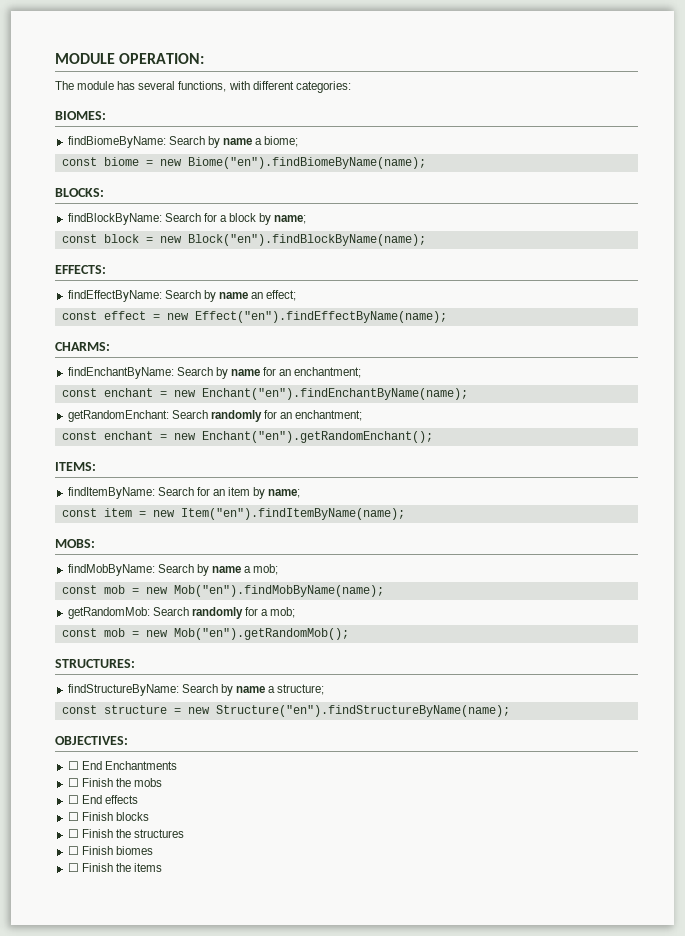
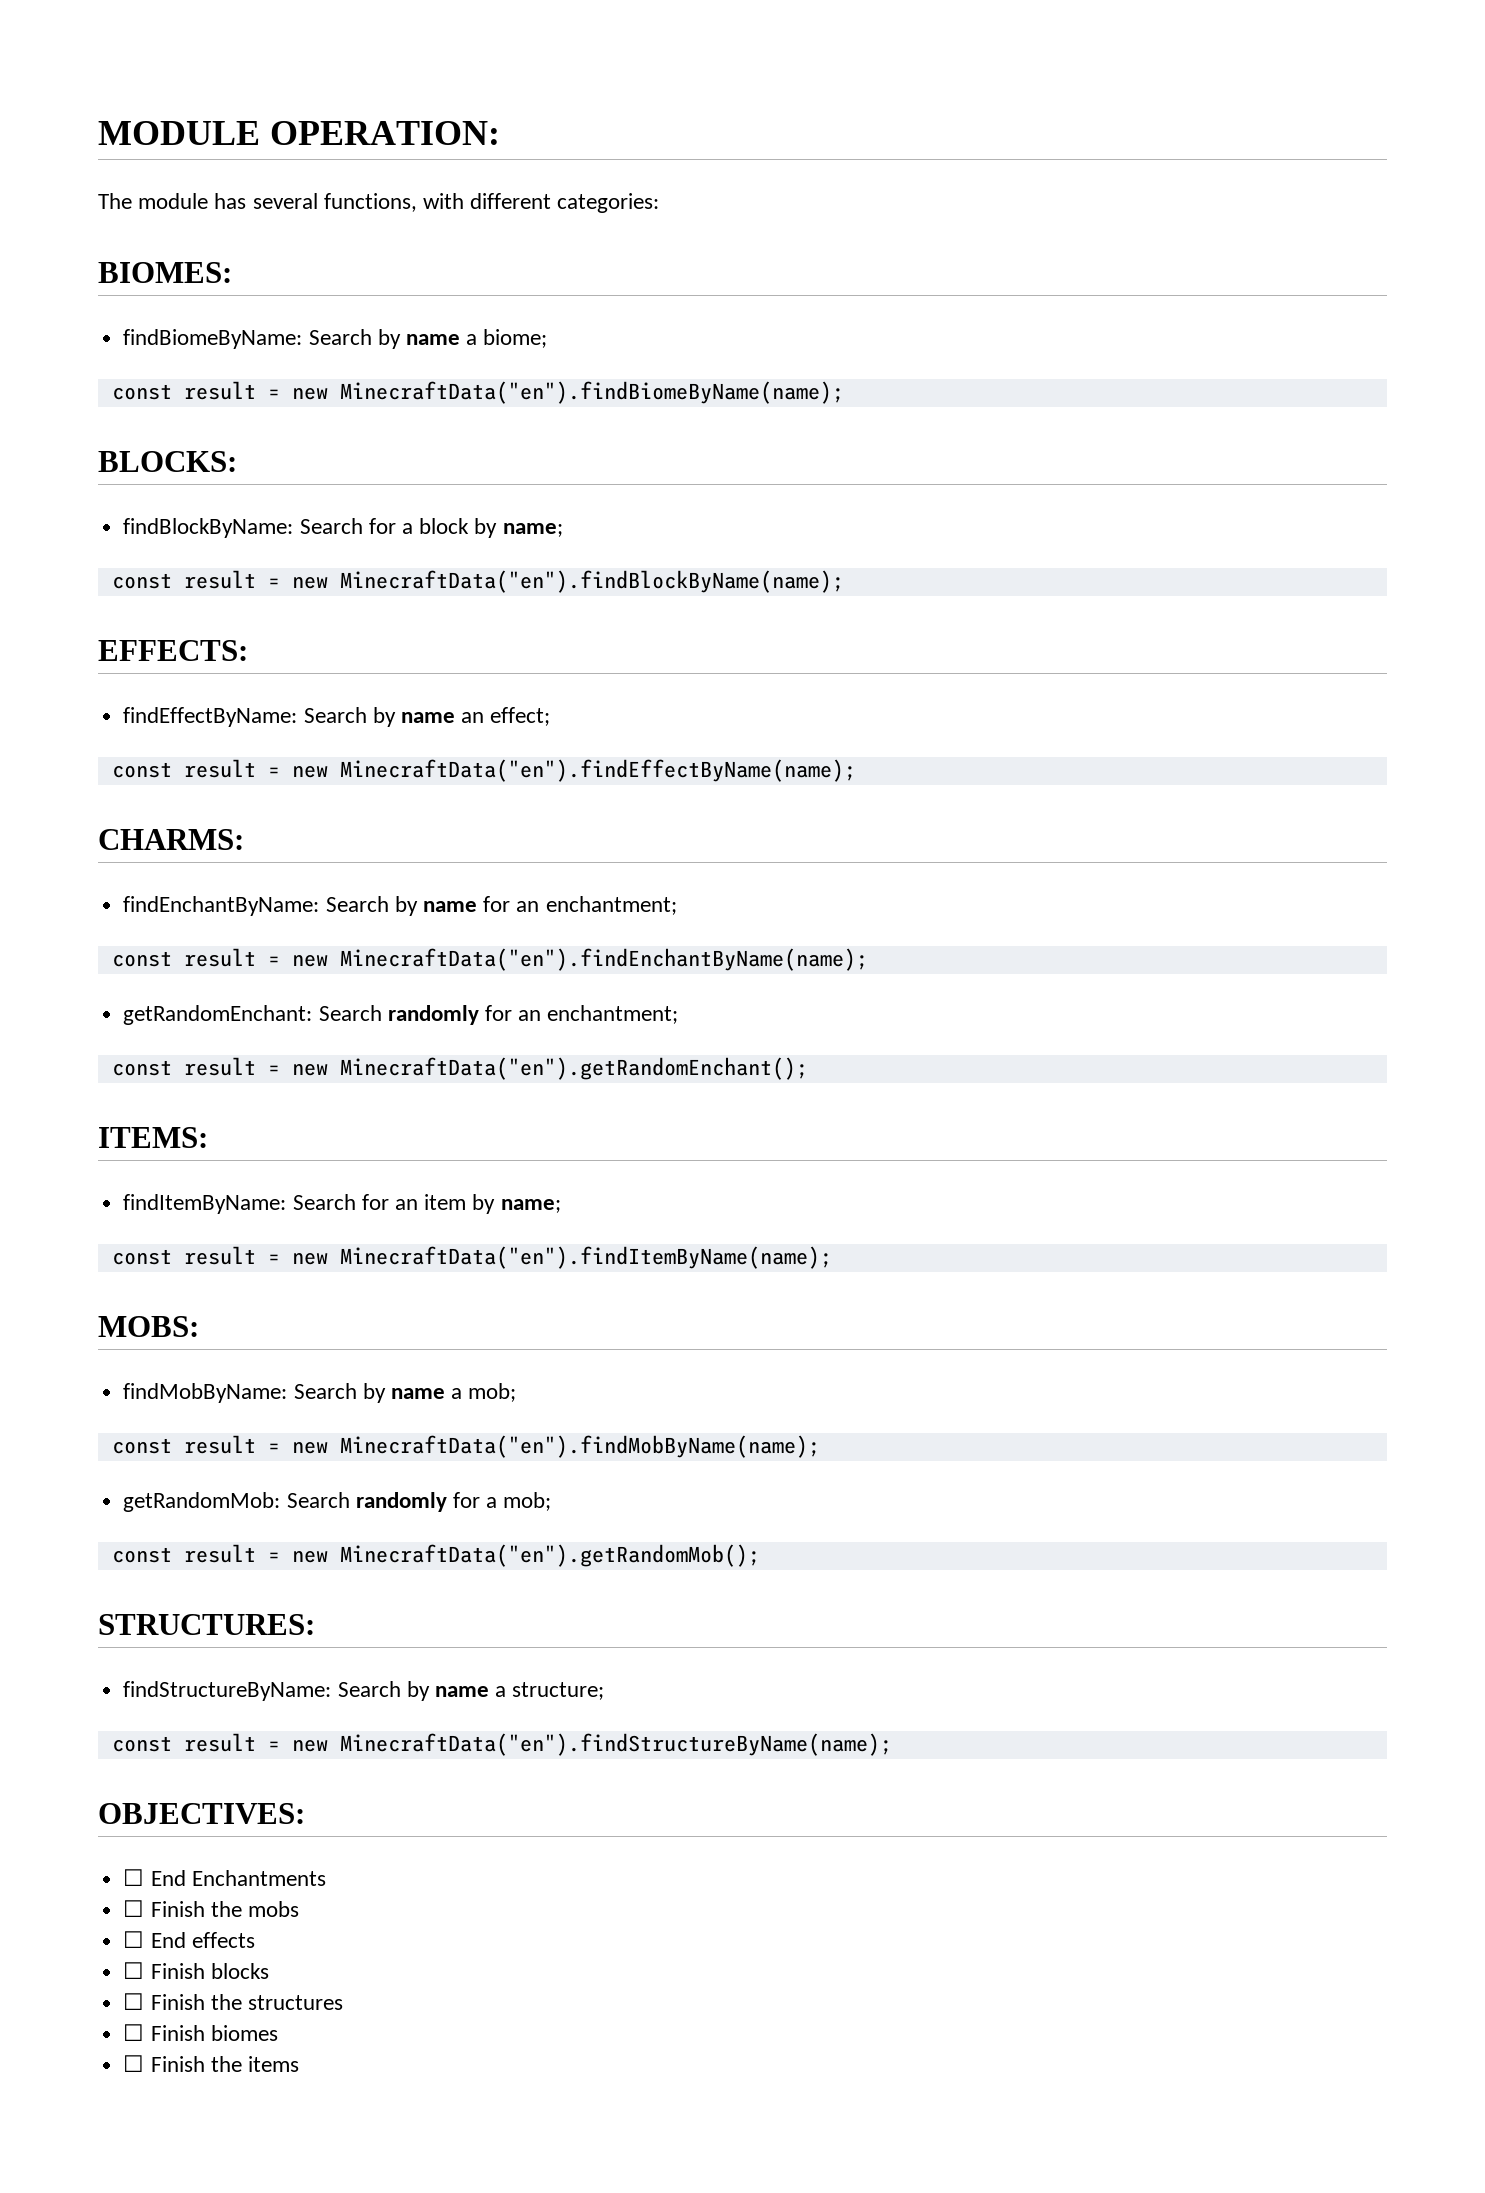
- const biome = new Biome("en").findBiomeByName(name);
+ const result = new MinecraftData("en").findBiomeByName(name);
- const block = new Block("en").findBlockByName(name);
+ const result = new MinecraftData("en").findBlockByName(name);
- const effect = new Effect("en").findEffectByName(name);
+ const result = new MinecraftData("en").findEffectByName(name);
- const enchant = new Enchant("en").findEnchantByName(name);
+ const result = new MinecraftData("en").findEnchantByName(name);
- const enchant = new Enchant("en").getRandomEnchant();
+ const result = new MinecraftData("en").getRandomEnchant();
- const item = new Item("en").findItemByName(name);
+ const result = new MinecraftData("en").findItemByName(name);
- const mob = new Mob("en").findMobByName(name);
+ const result = new MinecraftData("en").findMobByName(name);
- const mob = new Mob("en").getRandomMob();
+ const result = new MinecraftData("en").getRandomMob();
- const structure = new Structure("en").findStructureByName(name);
+ const result = new MinecraftData("en").findStructureByName(name);

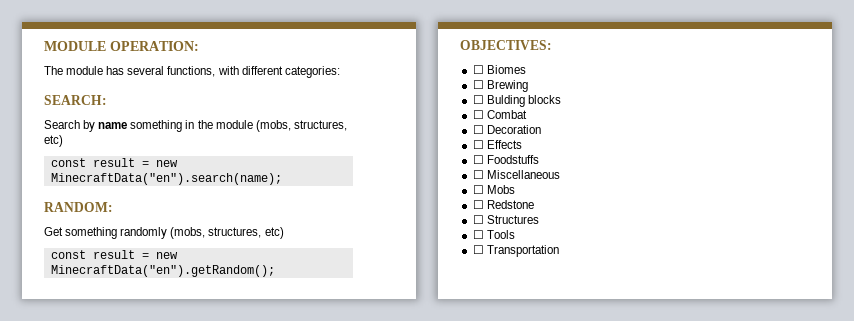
- BIOMES:
- findBiomeByName: Search by name a biome;
- const result = new MinecraftData("en").findBiomeByName(name);
- BLOCKS:
- findBlockByName: Search for a block by name;
- const result = new MinecraftData("en").findBlockByName(name);
- EFFECTS:
- findEffectByName: Search by name an effect;
- const result = new MinecraftData("en").findEffectByName(name);
- CHARMS:
- findEnchantByName: Search by name for an enchantment;
- const result = new MinecraftData("en").findEnchantByName(name);
- getRandomEnchant: Search randomly for an enchantment;
- const result = new MinecraftData("en").getRandomEnchant();
- ITEMS:
- findItemByName: Search for an item by name;
- const result = new MinecraftData("en").findItemByName(name);
- MOBS:
- findMobByName: Search by name a mob;
- const result = new MinecraftData("en").findMobByName(name);
- getRandomMob: Search randomly for a mob;
- const result = new MinecraftData("en").getRandomMob();
- STRUCTURES:
- findStructureByName: Search by name a structure;
- const result = new MinecraftData("en").findStructureByName(name);
+ SEARCH:
+ Search by name something in the module (mobs, structures, etc)
+ const result = new MinecraftData("en").search(name);
+ RANDOM:
+ Get something randomly (mobs, structures, etc)
+ const result = new MinecraftData("en").getRandom();
- ☐ End Enchantments
- ☐ Finish the mobs
- ☐ End effects
- ☐ Finish blocks
+ ☐ Biomes
+ ☐ Brewing
+ ☐ Bulding blocks
- ☐ Finish the structures
- ☐ Finish biomes
- ☐ Finish the items
+ ☐ Combat
+ ☐ Decoration
+ ☐ Effects
+ ☐ Foodstuffs
+ ☐ Miscellaneous
+ ☐ Mobs
+ ☐ Redstone
+ ☐ Structures
+ ☐ Tools
+ ☐ Transportation

